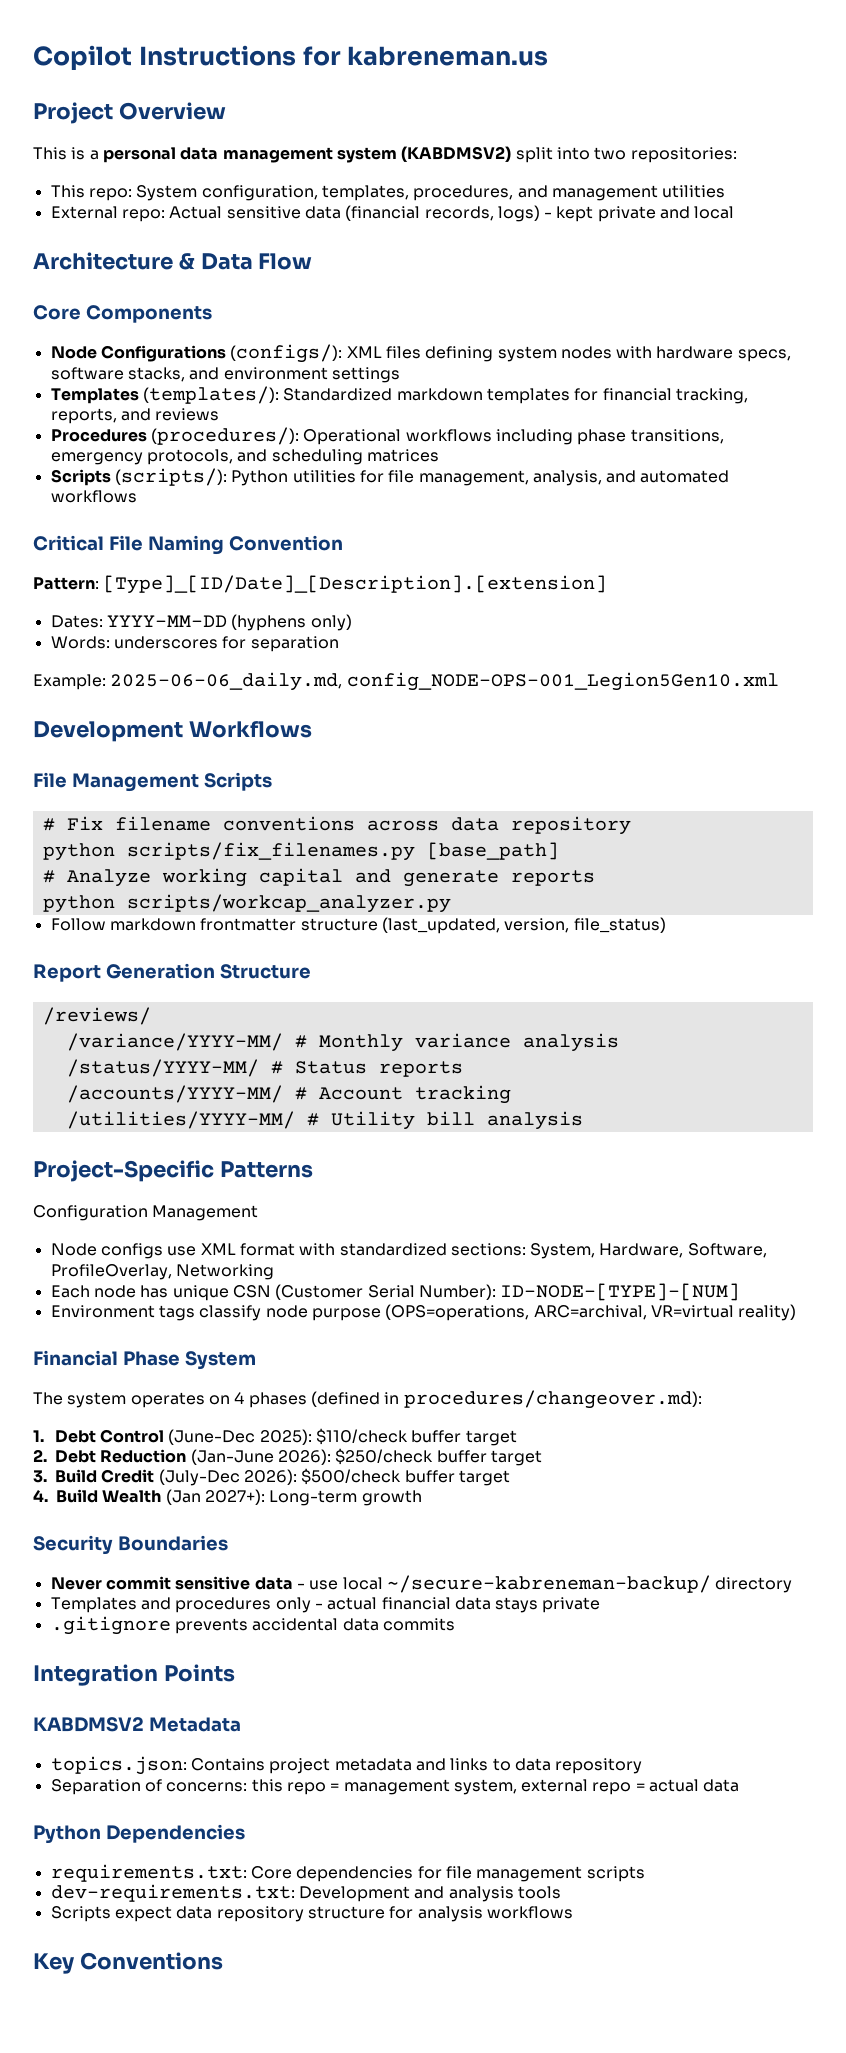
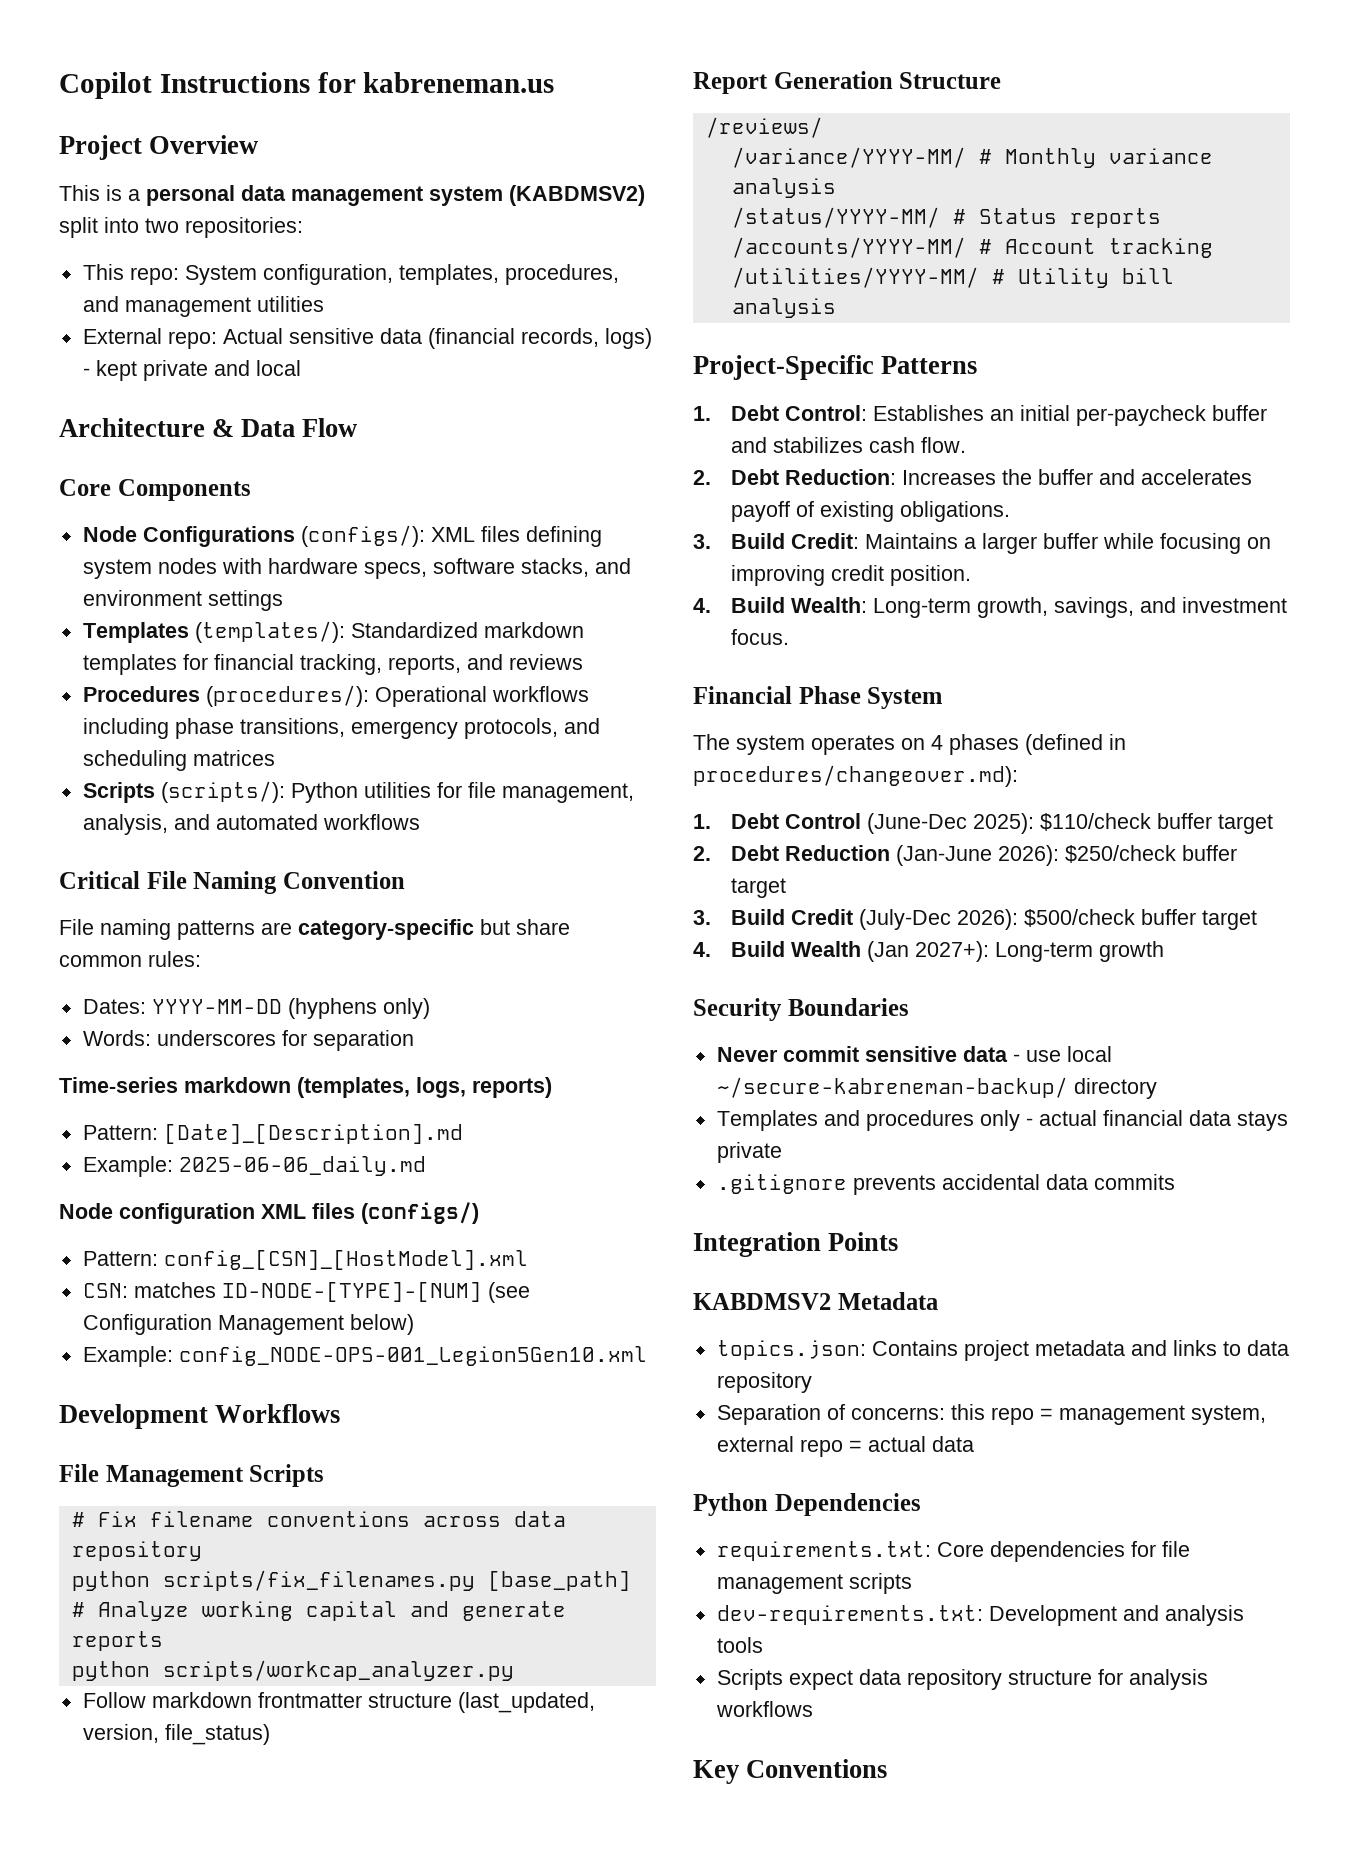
- Pattern: [Type]_[ID/Date]_[Description].[extension]
+ File naming patterns are category-specific but share common rules:
- Example: 2025-06-06_daily.md, config_NODE-OPS-001_Legion5Gen10.xml
+ Time-series markdown (templates, logs, reports)
+ Pattern: [Date]_[Description].md
+ Example: 2025-06-06_daily.md
+ Node configuration XML files (configs/)
+ Pattern: config_[CSN]_[HostModel].xml
+ CSN: matches ID-NODE-[TYPE]-[NUM] (see Configuration Management below)
+ Example: config_NODE-OPS-001_Legion5Gen10.xml
- Configuration Management
- Node configs use XML format with standardized sections: System, Hardware, Software, ProfileOverlay, Networking
- Each node has unique CSN (Customer Serial Number): ID-NODE-[TYPE]-[NUM]
- Environment tags classify node purpose (OPS=operations, ARC=archival, VR=virtual reality)
+ 1. Debt Control: Establishes an initial per-paycheck buffer and stabilizes cash flow.
+ 2. Debt Reduction: Increases the buffer and accelerates payoff of existing obligations.
+ 3. Build Credit: Maintains a larger buffer while focusing on improving credit position.
+ 4. Build Wealth: Long-term growth, savings, and investment focus.

